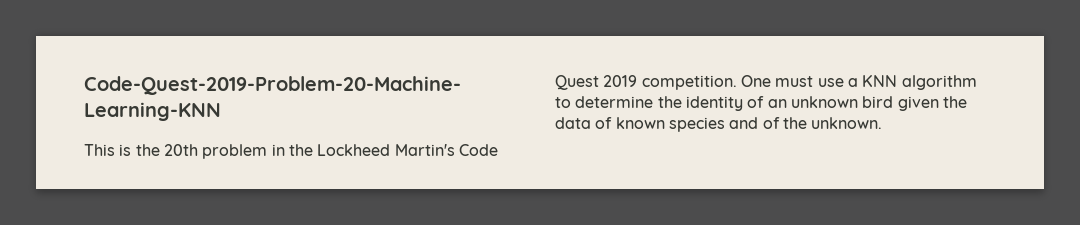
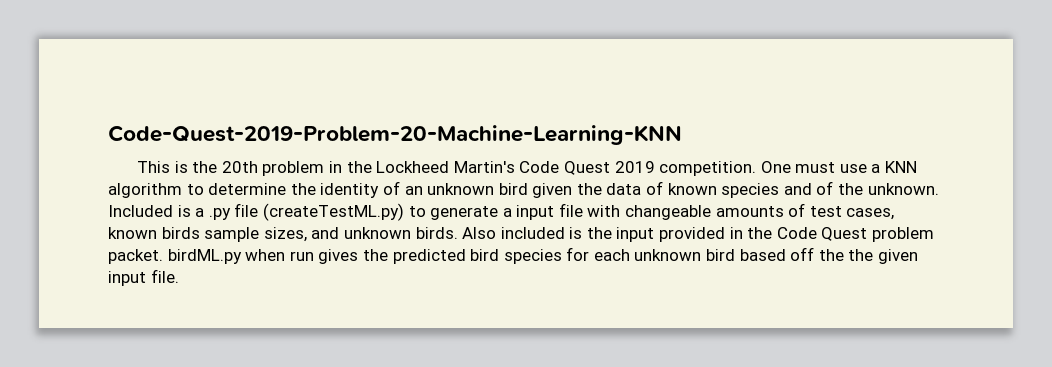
+ Included is a .py file (createTestML.py) to generate a input file with changeable amounts of test cases, known birds sample sizes, and unknown birds. Also included is the input provided in the Code Quest problem packet. birdML.py when run gives the predicted bird species for each unknown bird based off the the given input file.

